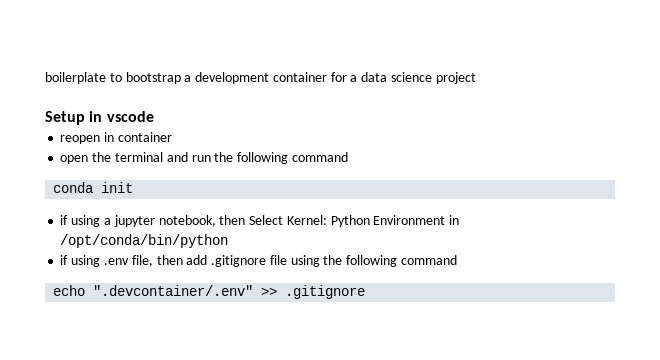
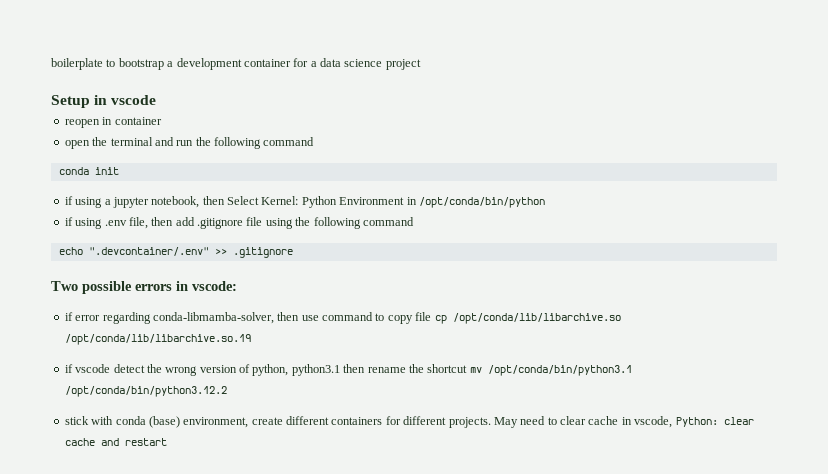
+ Two possible errors in vscode:
+ if error regarding conda-libmamba-solver, then use command to copy file cp /opt/conda/lib/libarchive.so /opt/conda/lib/libarchive.so.19
+ if vscode detect the wrong version of python, python3.1 then rename the shortcut mv /opt/conda/bin/python3.1 /opt/conda/bin/python3.12.2
+ stick with conda (base) environment, create different containers for different projects. May need to clear cache in vscode, Python: clear cache and restart

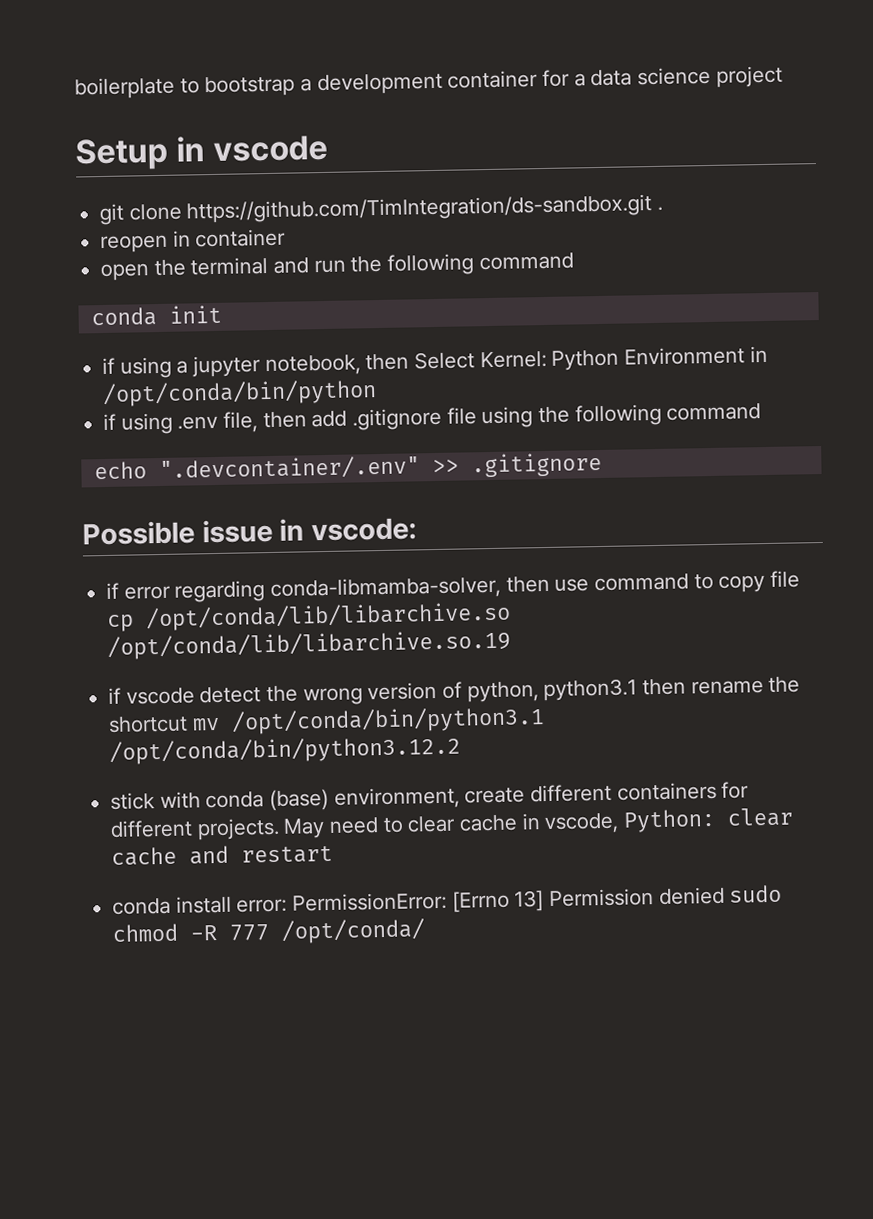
+ git clone https://github.com/TimIntegration/ds-sandbox.git .
- Two possible errors in vscode:
+ Possible issue in vscode:
+ conda install error: PermissionError: [Errno 13] Permission denied sudo chmod -R 777 /opt/conda/

